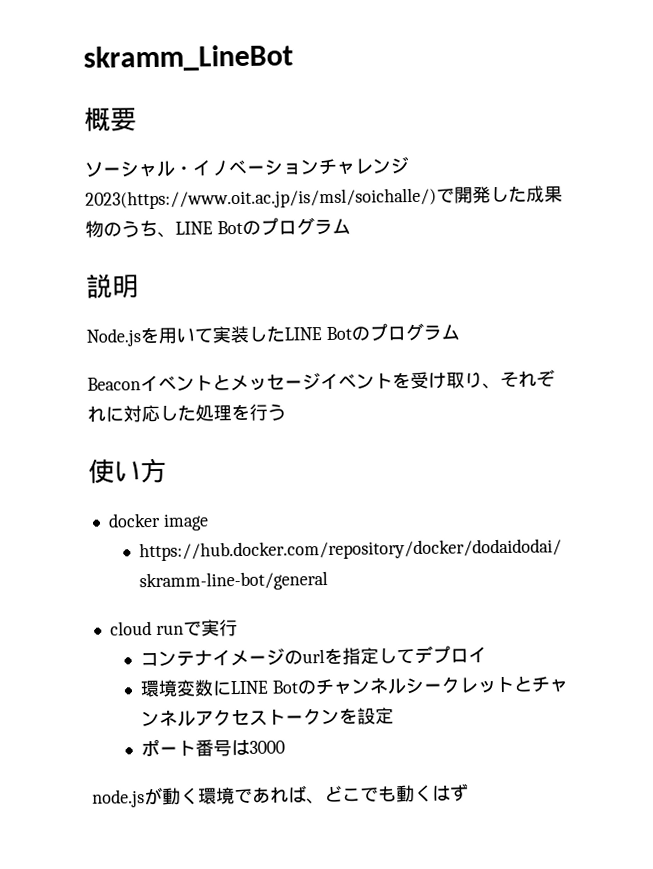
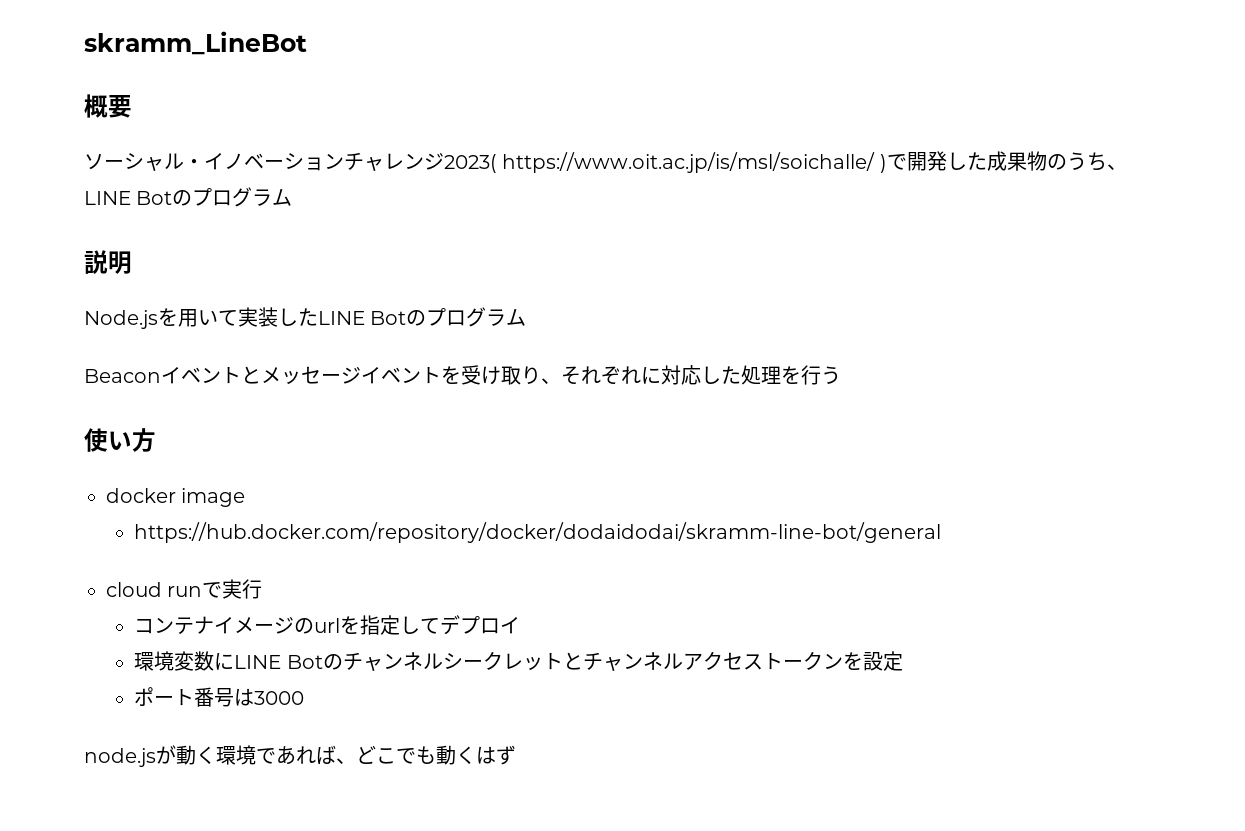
- ソーシャル・イノベーションチャレンジ2023(https://www.oit.ac.jp/is/msl/soichalle/)で開発した成果物のうち、LINE Botのプログラム
+ ソーシャル・イノベーションチャレンジ2023( https://www.oit.ac.jp/is/msl/soichalle/ )で開発した成果物のうち、LINE Botのプログラム

